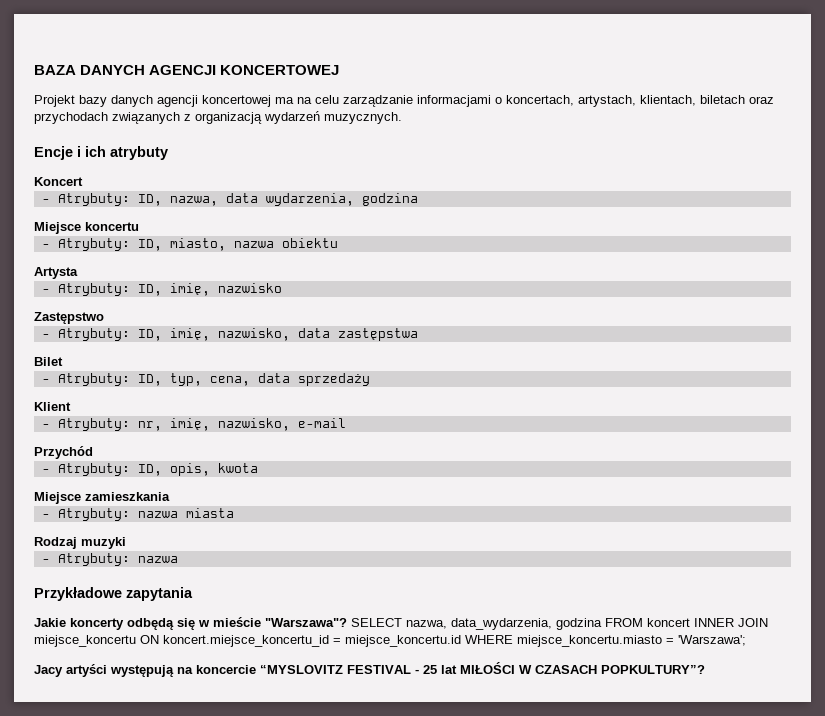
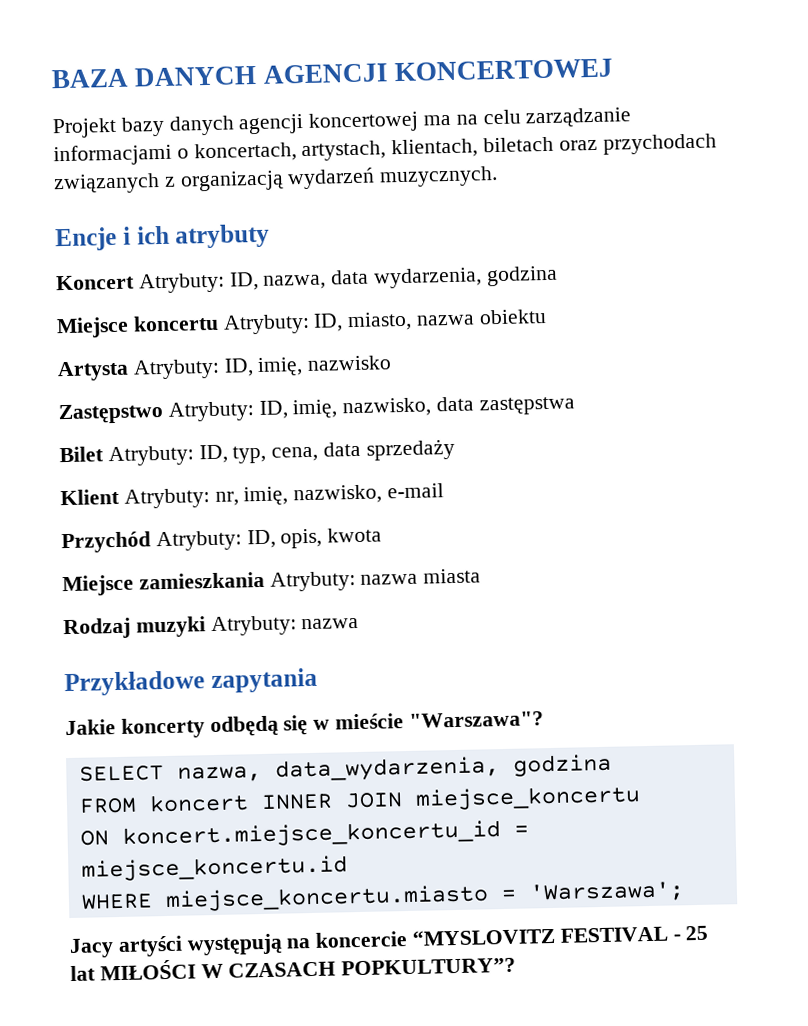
- Koncert
- - Atrybuty: ID, nazwa, data wydarzenia, godzina
+ Koncert Atrybuty: ID, nazwa, data wydarzenia, godzina
- Miejsce koncertu
- - Atrybuty: ID, miasto, nazwa obiektu
+ Miejsce koncertu Atrybuty: ID, miasto, nazwa obiektu
- Artysta
- - Atrybuty: ID, imię, nazwisko
+ Artysta Atrybuty: ID, imię, nazwisko
- Zastępstwo
- - Atrybuty: ID, imię, nazwisko, data zastępstwa
+ Zastępstwo Atrybuty: ID, imię, nazwisko, data zastępstwa
- Bilet
- - Atrybuty: ID, typ, cena, data sprzedaży
+ Bilet Atrybuty: ID, typ, cena, data sprzedaży
- Klient
- - Atrybuty: nr, imię, nazwisko, e-mail
+ Klient Atrybuty: nr, imię, nazwisko, e-mail
- Przychód
- - Atrybuty: ID, opis, kwota
+ Przychód Atrybuty: ID, opis, kwota
- Miejsce zamieszkania
- - Atrybuty: nazwa miasta
+ Miejsce zamieszkania Atrybuty: nazwa miasta
- Rodzaj muzyki
- - Atrybuty: nazwa
+ Rodzaj muzyki Atrybuty: nazwa
- Jakie koncerty odbędą się w mieście "Warszawa"? SELECT nazwa, data_wydarzenia, godzina FROM koncert INNER JOIN miejsce_koncertu ON koncert.miejsce_koncertu_id = miejsce_koncertu.id WHERE miejsce_koncertu.miasto = 'Warszawa';
+ Jakie koncerty odbędą się w mieście "Warszawa"?
+ SELECT nazwa, data_wydarzenia, godzina
+ FROM koncert INNER JOIN miejsce_koncertu
+ ON koncert.miejsce_koncertu_id = miejsce_koncertu.id
+ WHERE miejsce_koncertu.miasto = 'Warszawa';

